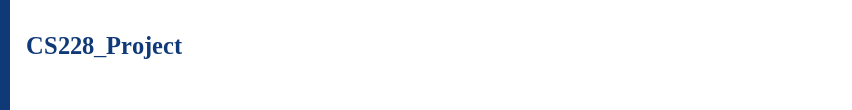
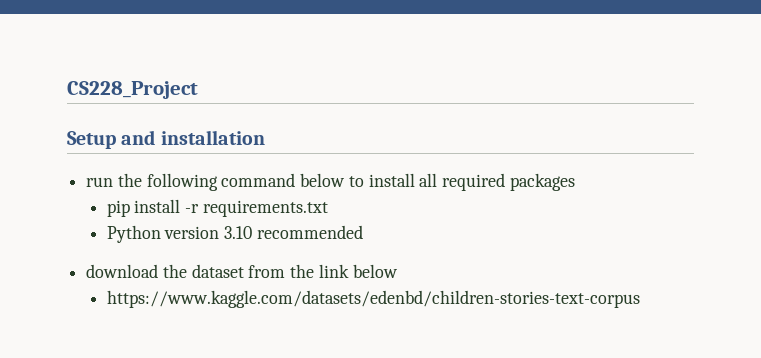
+ Setup and installation
+ run the following command below to install all required packages
+ pip install -r requirements.txt
+ Python version 3.10 recommended
+ download the dataset from the link below
+ https://www.kaggle.com/datasets/edenbd/children-stories-text-corpus

